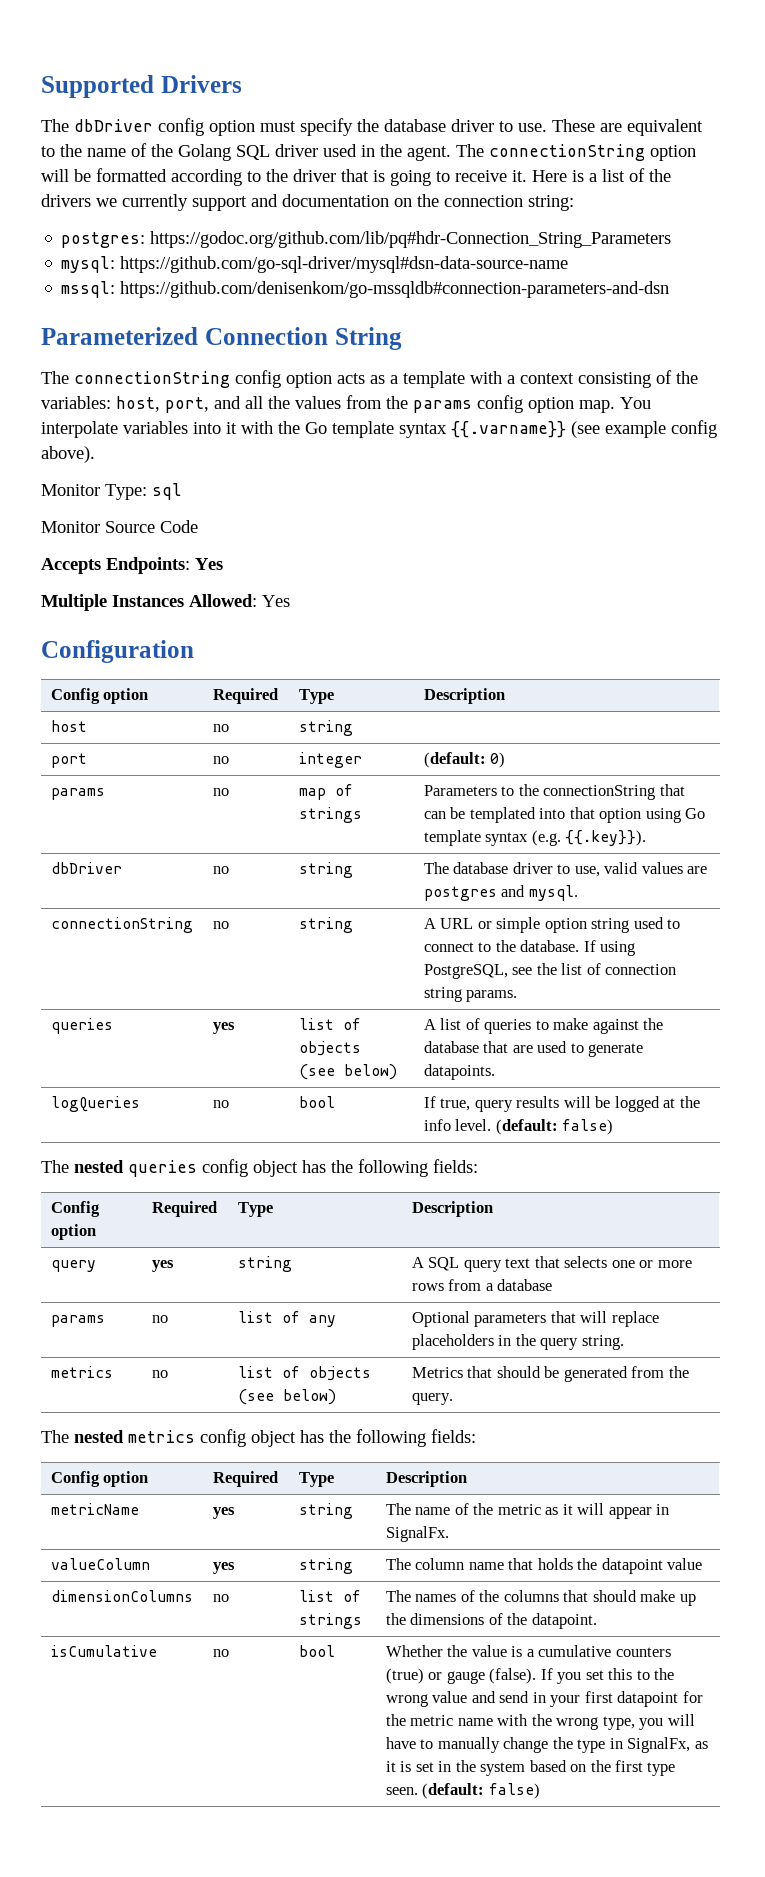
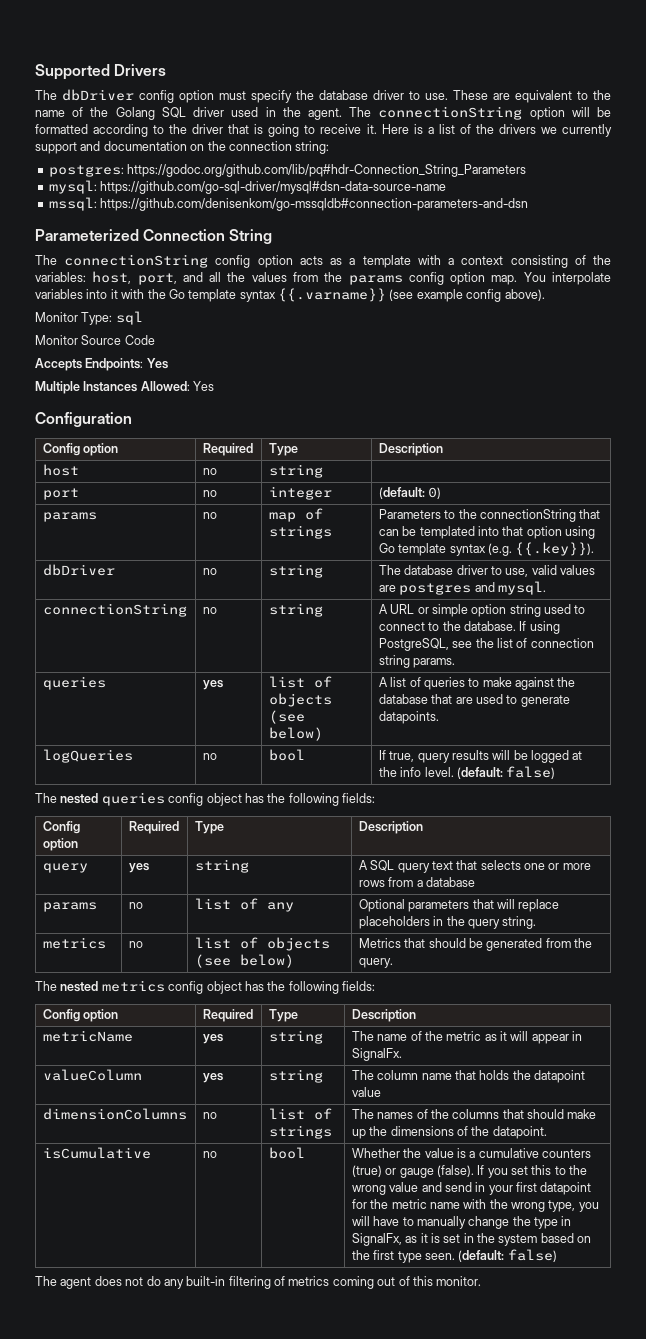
+ The agent does not do any built-in filtering of metrics coming out of this monitor.

